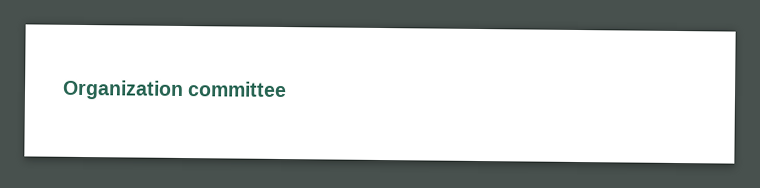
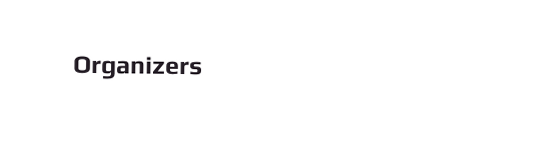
- Organization committee
+ Organizers

